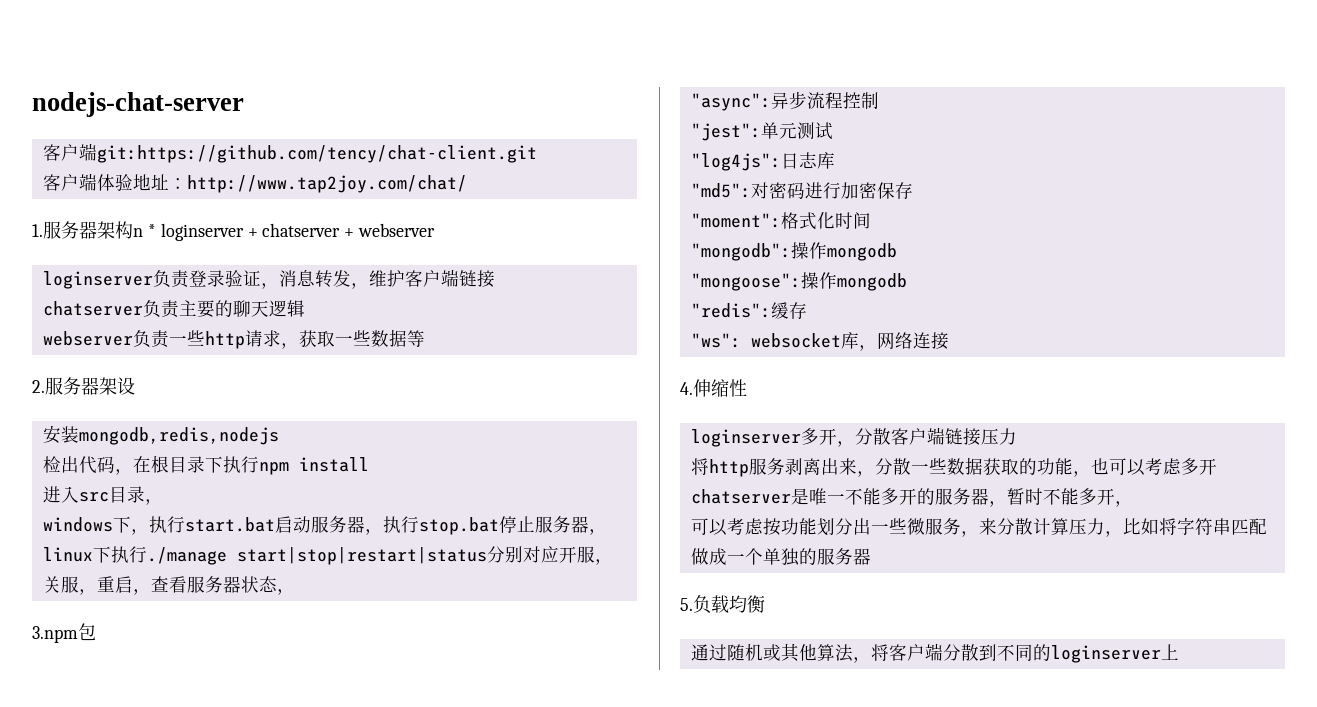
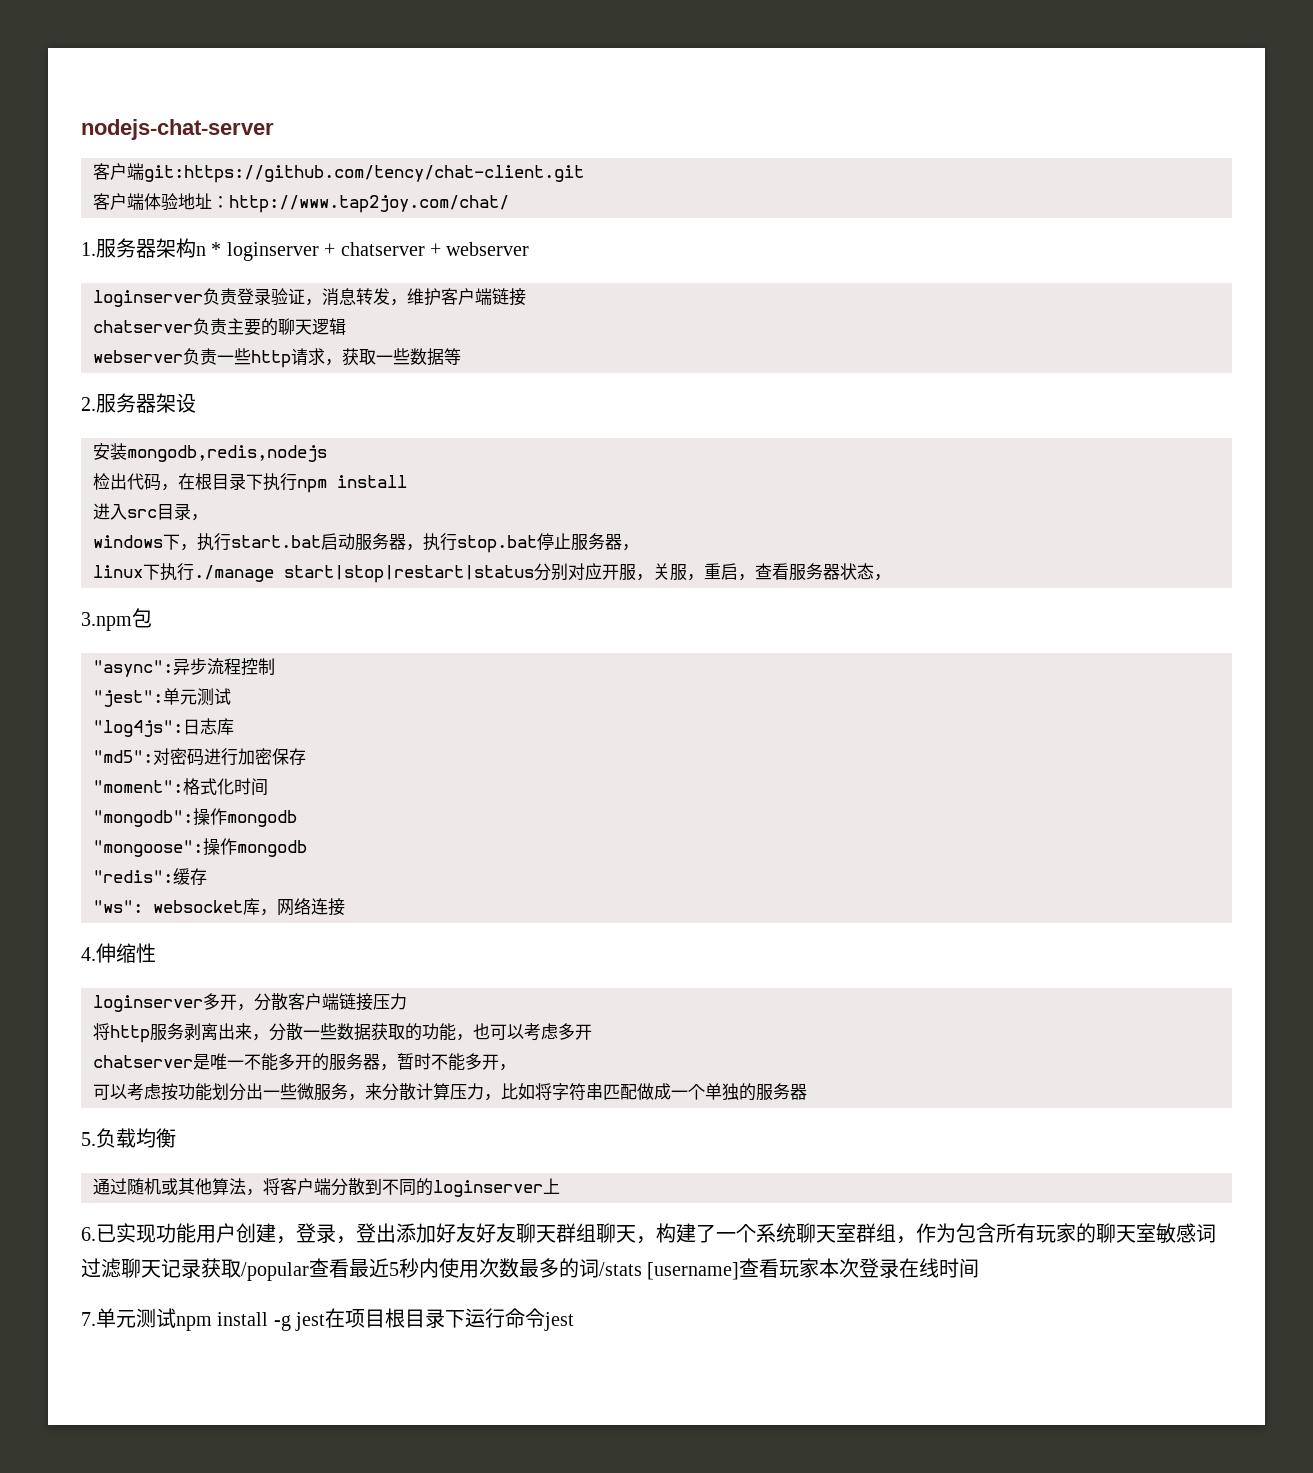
+ 6.已实现功能用户创建，登录，登出添加好友好友聊天群组聊天，构建了一个系统聊天室群组，作为包含所有玩家的聊天室敏感词过滤聊天记录获取/popular查看最近5秒内使用次数最多的词/stats [username]查看玩家本次登录在线时间
+ 7.单元测试npm install -g jest在项目根目录下运行命令jest

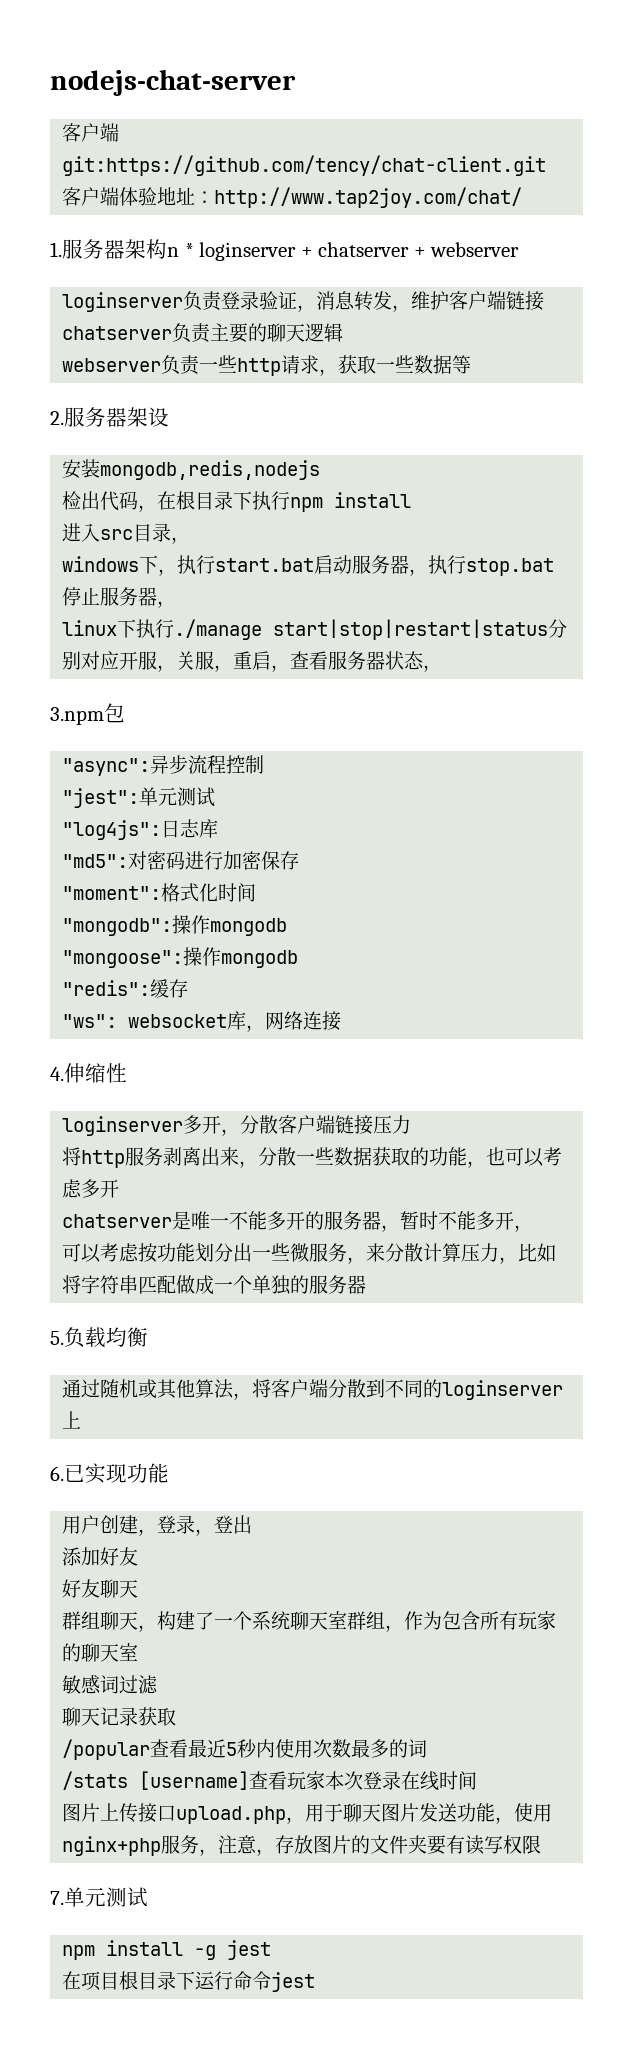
- 6.已实现功能用户创建，登录，登出添加好友好友聊天群组聊天，构建了一个系统聊天室群组，作为包含所有玩家的聊天室敏感词过滤聊天记录获取/popular查看最近5秒内使用次数最多的词/stats [username]查看玩家本次登录在线时间
+ 6.已实现功能
+ 用户创建，登录，登出
+ 添加好友
+ 好友聊天
+ 群组聊天，构建了一个系统聊天室群组，作为包含所有玩家的聊天室
+ 敏感词过滤
+ 聊天记录获取
+ /popular查看最近5秒内使用次数最多的词
+ /stats [username]查看玩家本次登录在线时间
+ 图片上传接口upload.php，用于聊天图片发送功能，使用nginx+php服务，注意，存放图片的文件夹要有读写权限
- 7.单元测试npm install -g jest在项目根目录下运行命令jest
+ 7.单元测试
+ npm install -g jest
+ 在项目根目录下运行命令jest

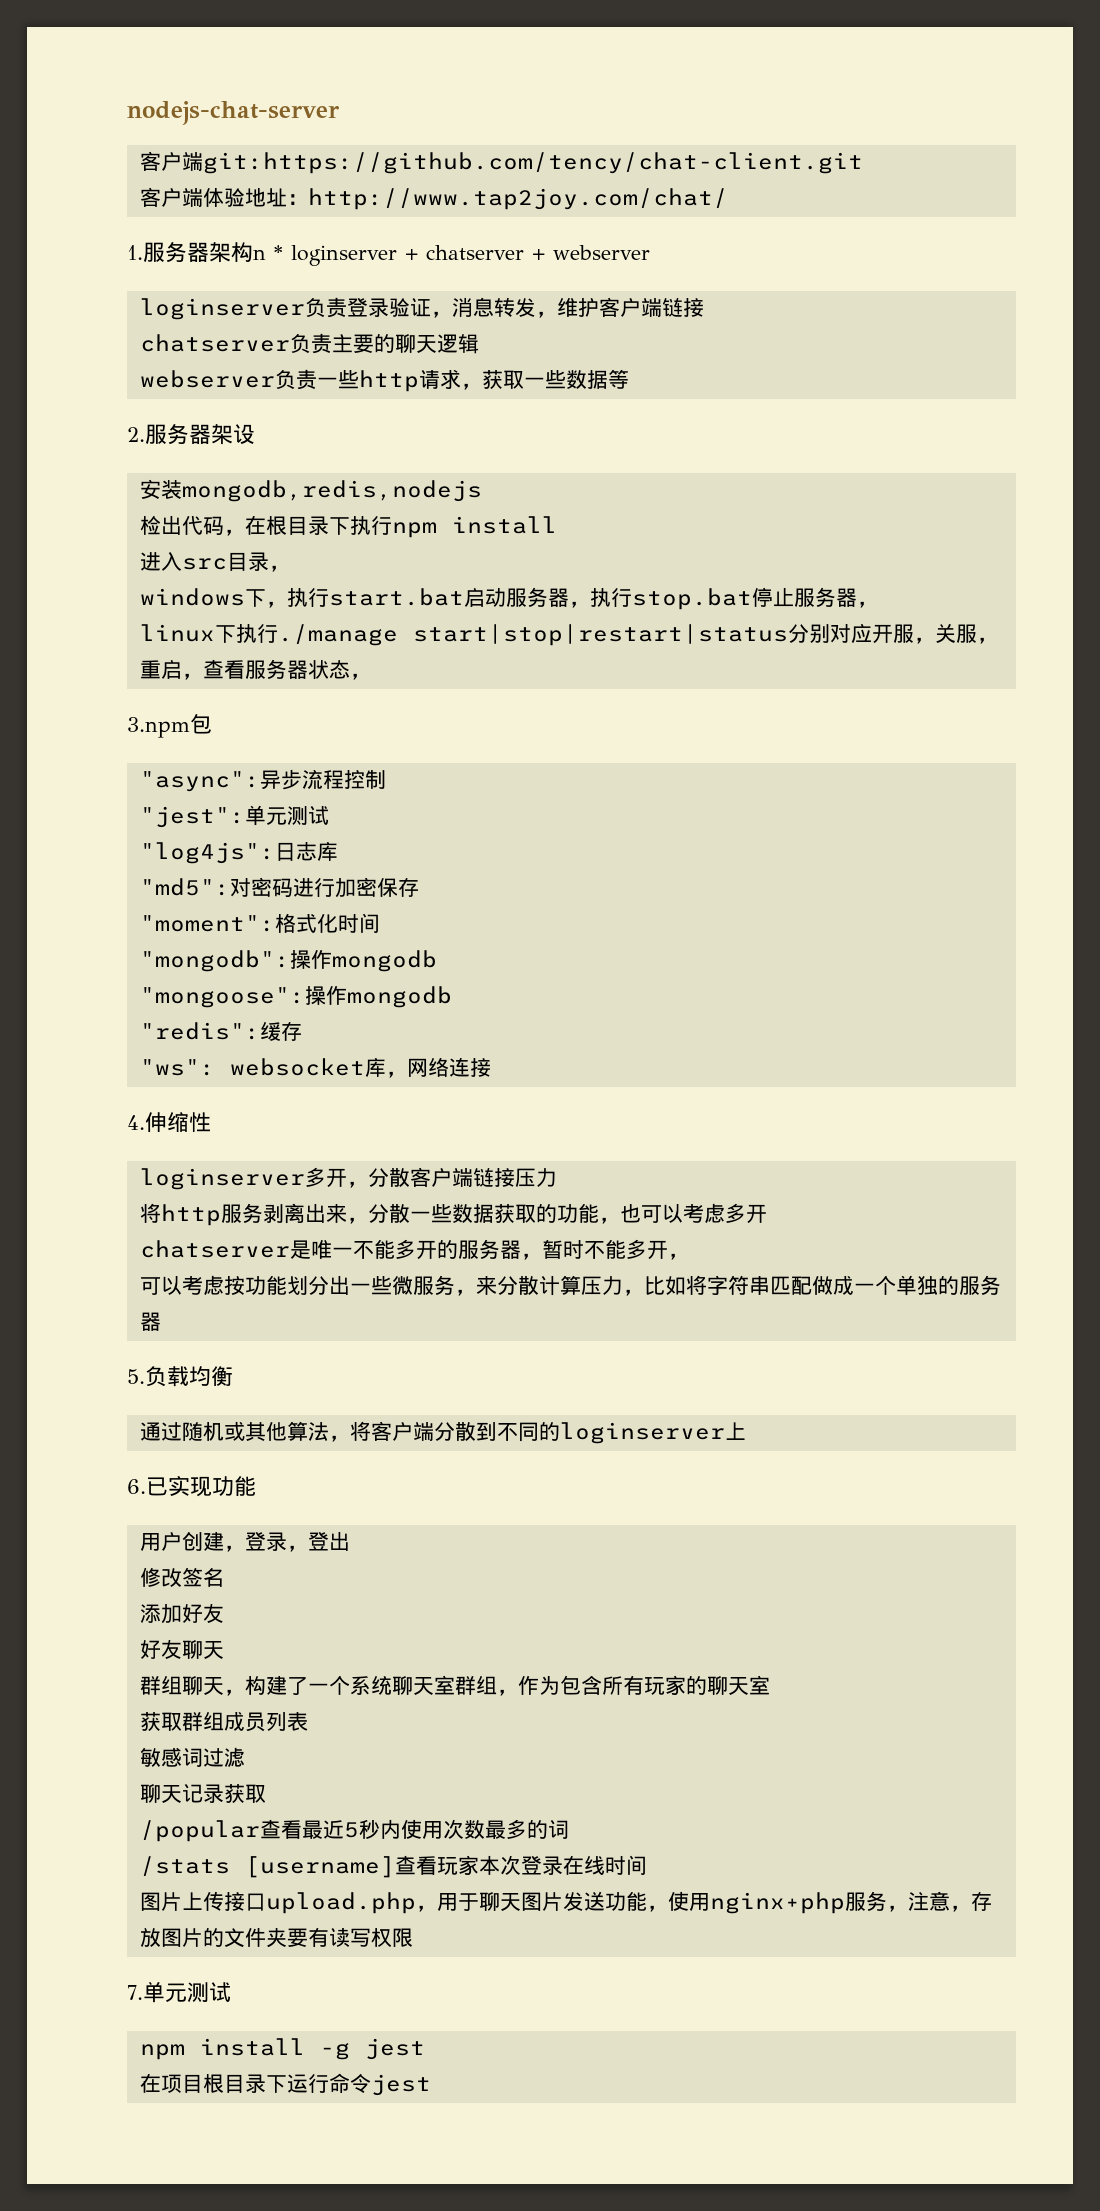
+ 修改签名
+ 获取群组成员列表

